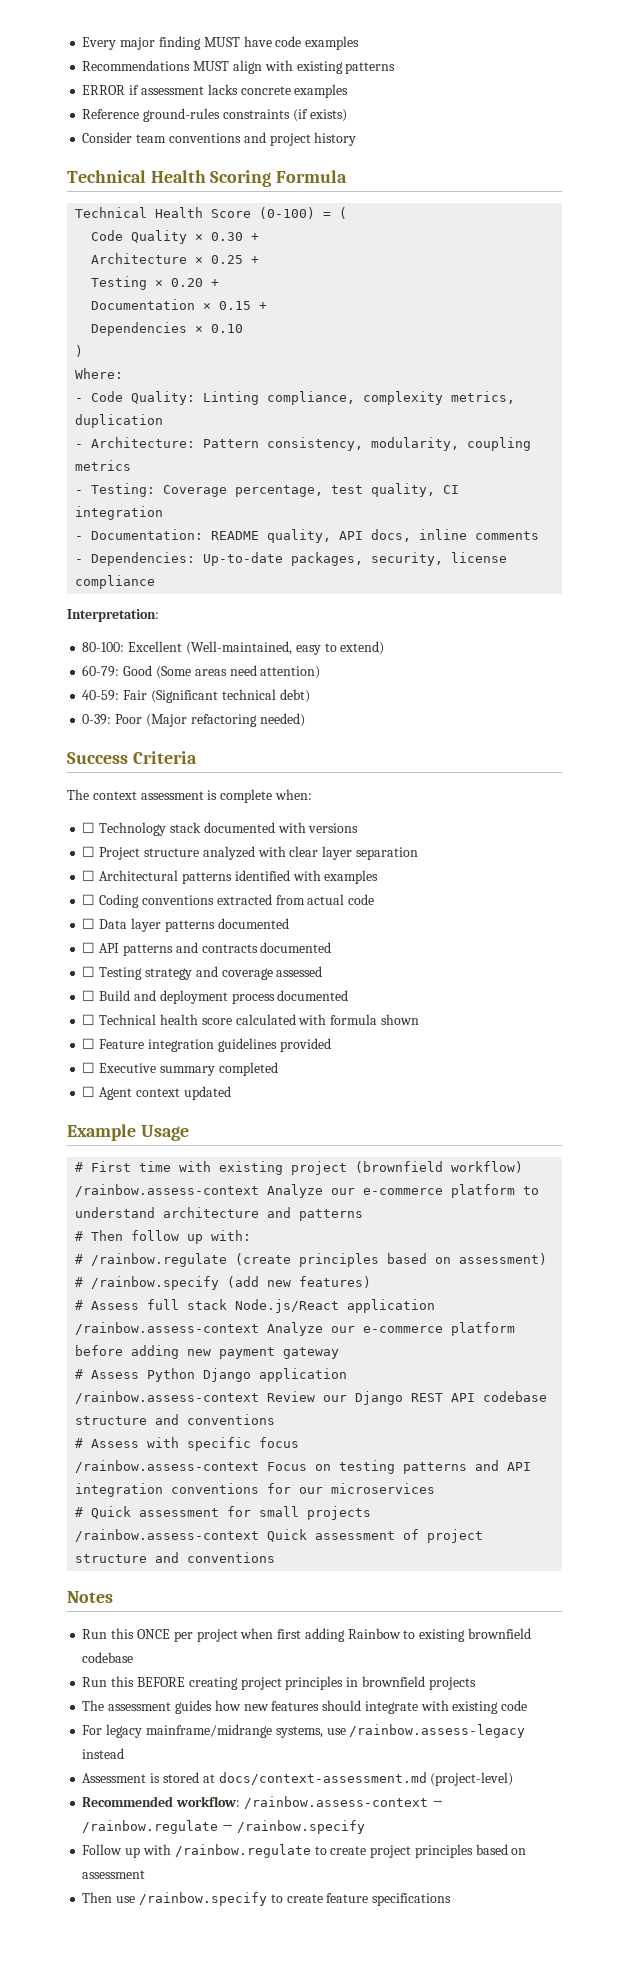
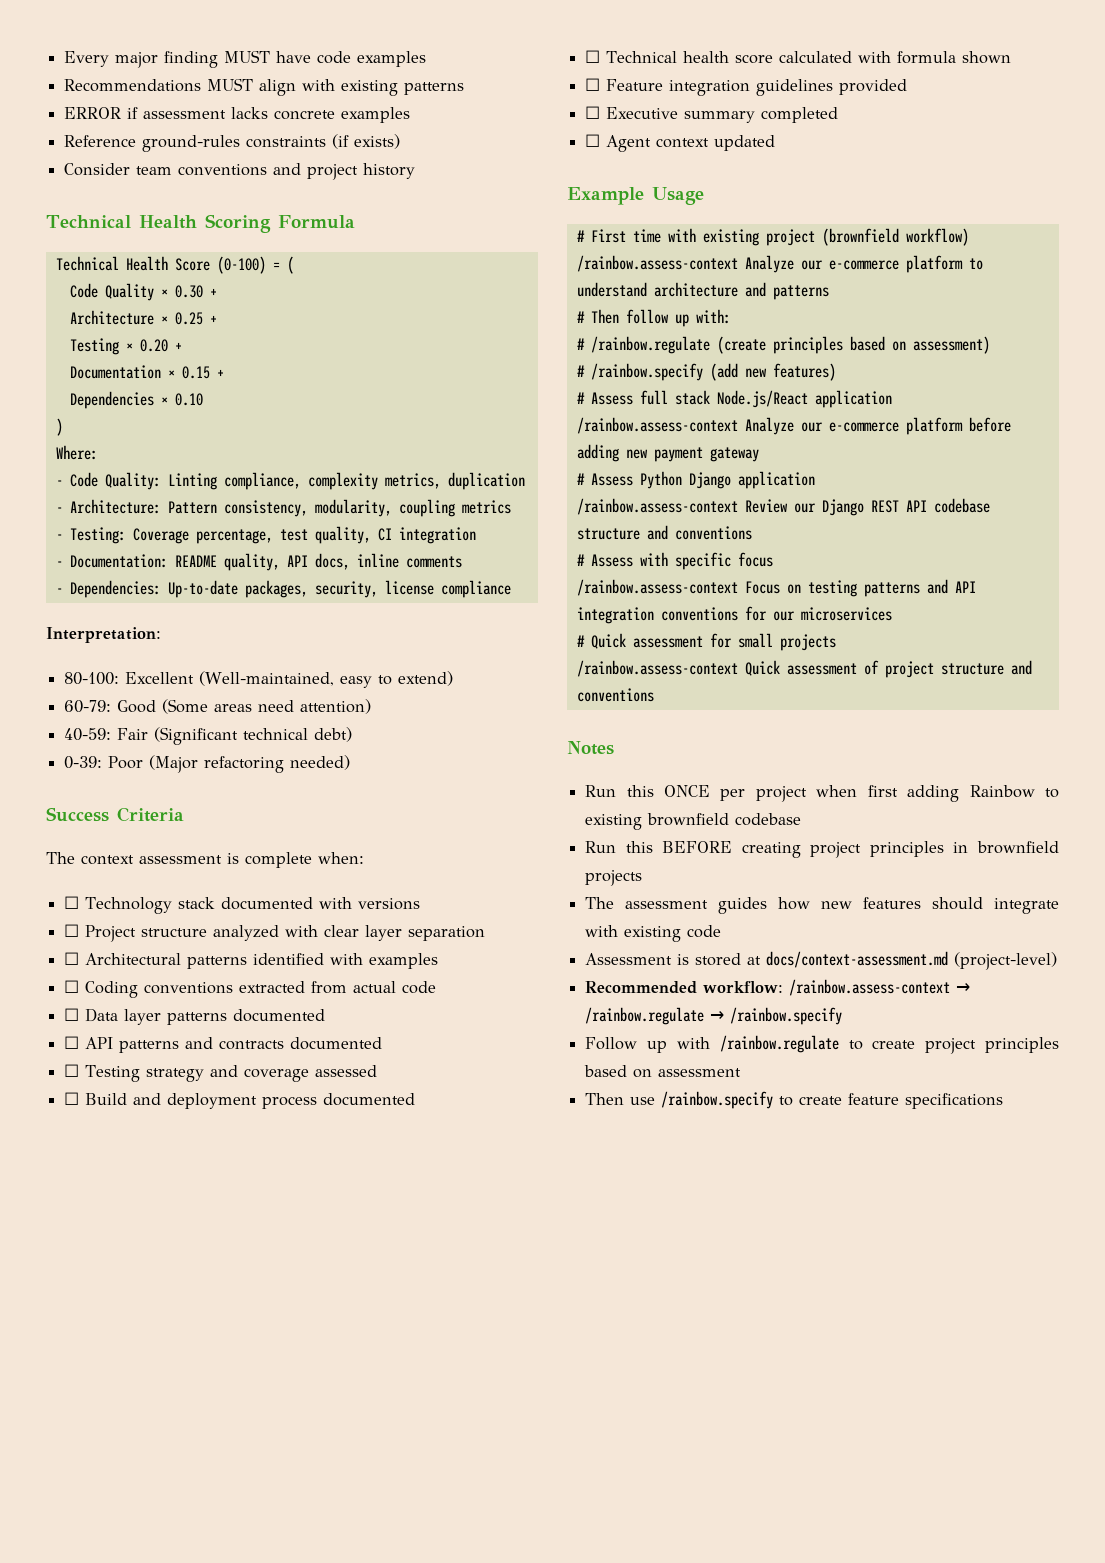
- For legacy mainframe/midrange systems, use /rainbow.assess-legacy instead

